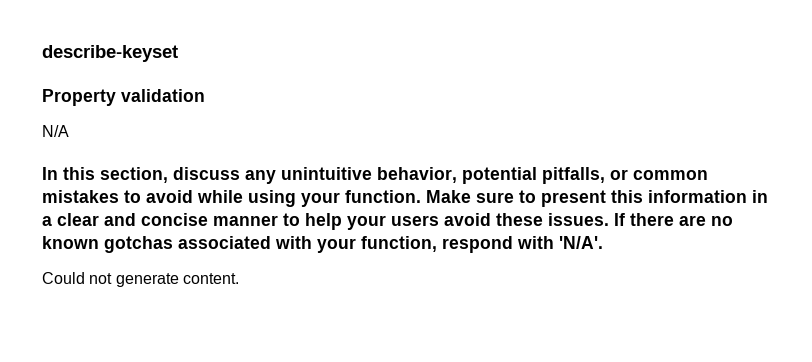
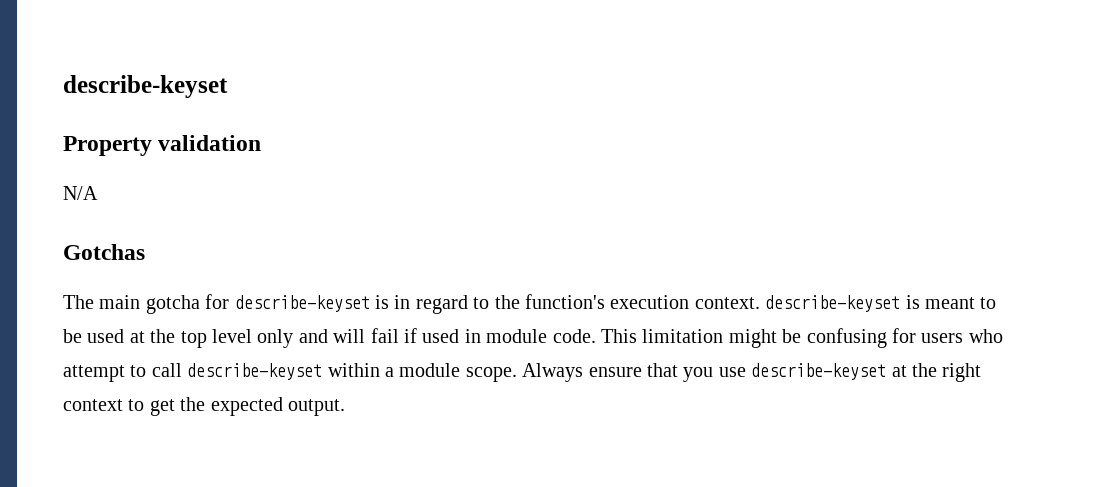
- In this section, discuss any unintuitive behavior, potential pitfalls, or common mistakes to avoid while using your function. Make sure to present this information in a clear and concise manner to help your users avoid these issues. If there are no known gotchas associated with your function, respond with 'N/A'.
- Could not generate content.
+ Gotchas
+ The main gotcha for describe-keyset is in regard to the function's execution context. describe-keyset is meant to be used at the top level only and will fail if used in module code. This limitation might be confusing for users who attempt to call describe-keyset within a module scope. Always ensure that you use describe-keyset at the right context to get the expected output.

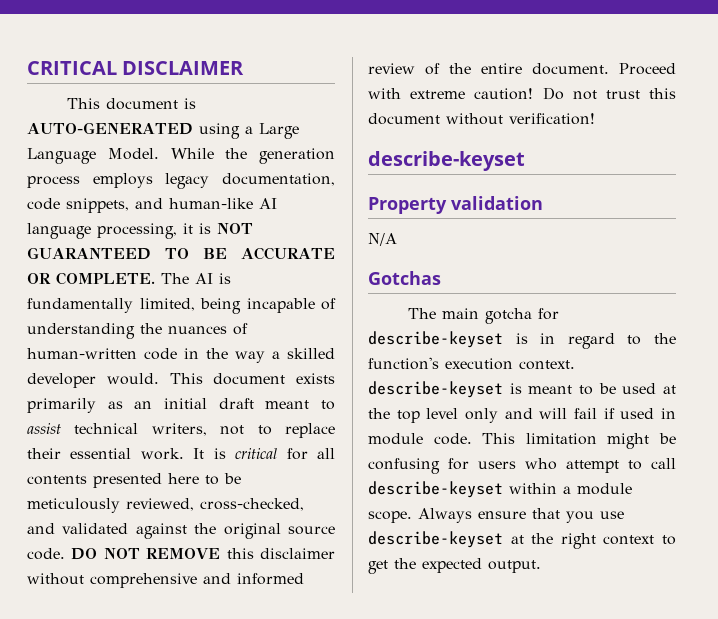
+ CRITICAL DISCLAIMER
+ This document is AUTO-GENERATED using a Large Language Model. While the generation process employs legacy documentation, code snippets, and human-like AI language processing, it is NOT GUARANTEED TO BE ACCURATE OR COMPLETE. The AI is fundamentally limited, being incapable of understanding the nuances of human-written code in the way a skilled developer would. This document exists primarily as an initial draft meant to assist technical writers, not to replace their essential work. It is critical for all contents presented here to be meticulously reviewed, cross-checked, and validated against the original source code. DO NOT REMOVE this disclaimer without comprehensive and informed review of the entire document. Proceed with extreme caution! Do not trust this document without verification!

